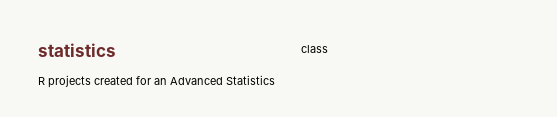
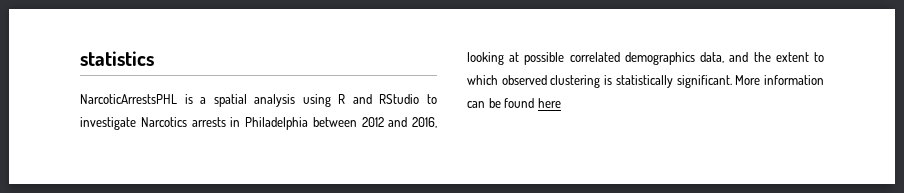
- R projects created for an Advanced Statistics class
+ NarcoticArrestsPHL is a spatial analysis using R and RStudio to investigate Narcotics arrests in Philadelphia between 2012 and 2016, looking at possible correlated demographics data, and the extent to which observed clustering is statistically significant. More information can be found here

